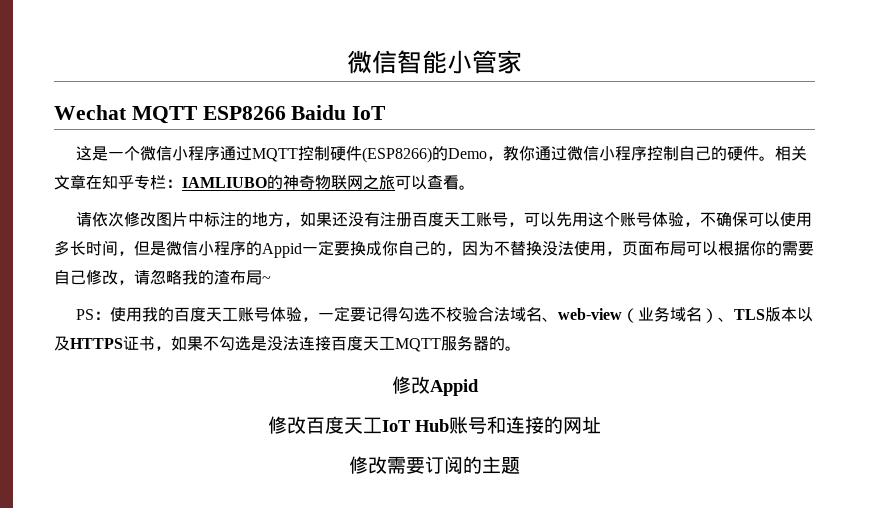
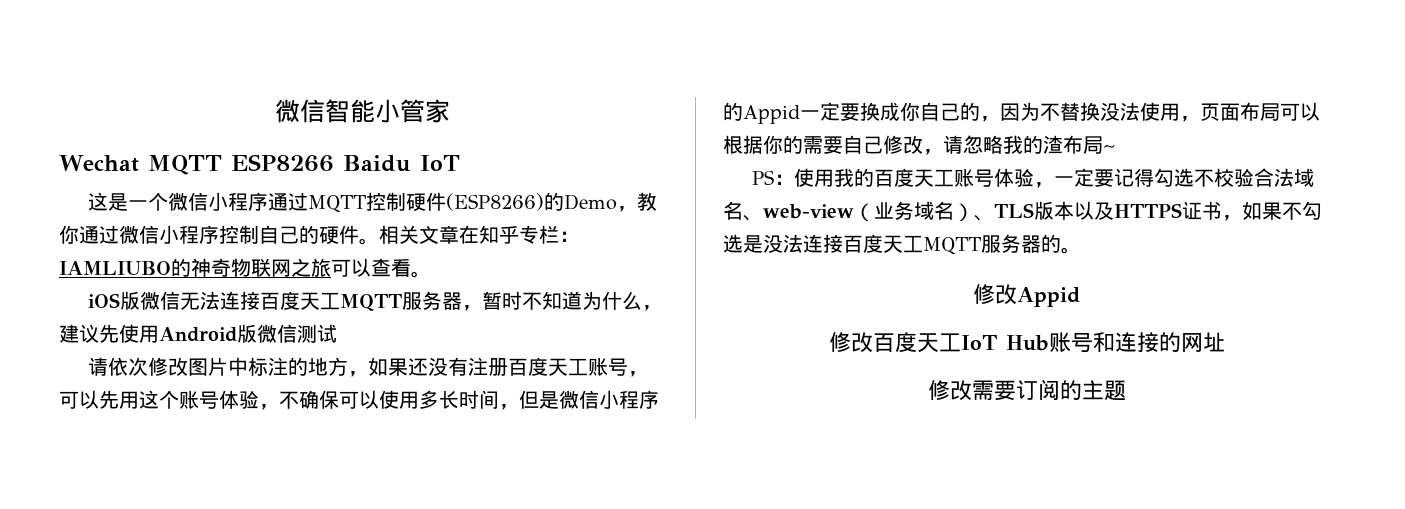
+ iOS版微信无法连接百度天工MQTT服务器，暂时不知道为什么，建议先使用Android版微信测试

